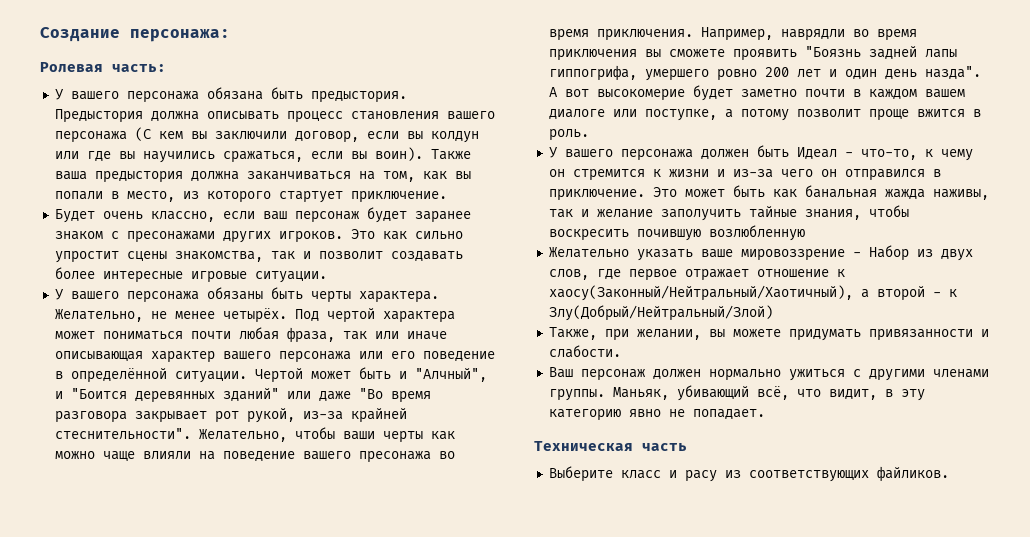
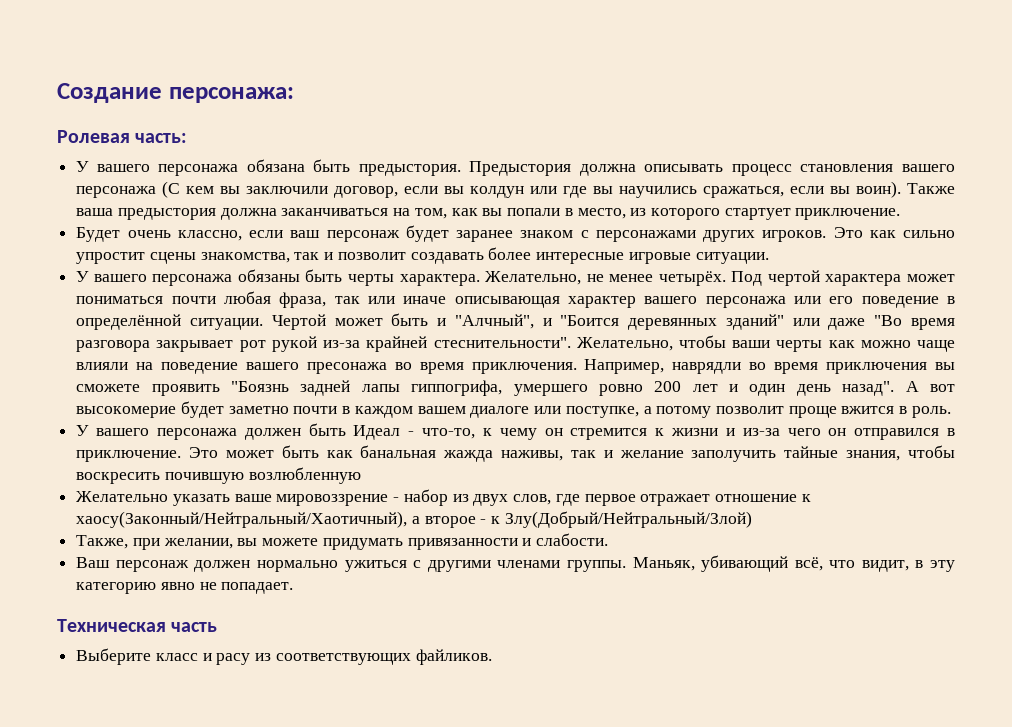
- Будет очень классно, если ваш персонаж будет заранее знаком с пресонажами других игроков.
+ Будет очень классно, если ваш персонаж будет заранее знаком с персонажами других игроков.
- Чертой может быть и "Алчный", и "Боится деревянных зданий" или даже "Во время разговора закрывает рот рукой, из-за крайней стеснительности".
+ Чертой может быть и "Алчный", и "Боится деревянных зданий" или даже "Во время разговора закрывает рот рукой из-за крайней стеснительности".
- Например, наврядли во время приключения вы сможете проявить "Боязнь задней лапы гиппогрифа, умершего ровно 200 лет и один день назда".
+ Например, наврядли во время приключения вы сможете проявить "Боязнь задней лапы гиппогрифа, умершего ровно 200 лет и один день назад".
- Желательно указать ваше мировоззрение - Набор из двух слов, где первое отражает отношение к хаосу(Законный/Нейтральный/Хаотичный), а второй - к Злу(Добрый/Нейтральный/Злой)
+ Желательно указать ваше мировоззрение - набор из двух слов, где первое отражает отношение к хаосу(Законный/Нейтральный/Хаотичный), а второе - к Злу(Добрый/Нейтральный/Злой)

